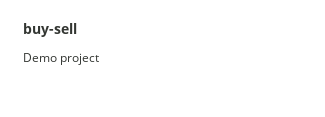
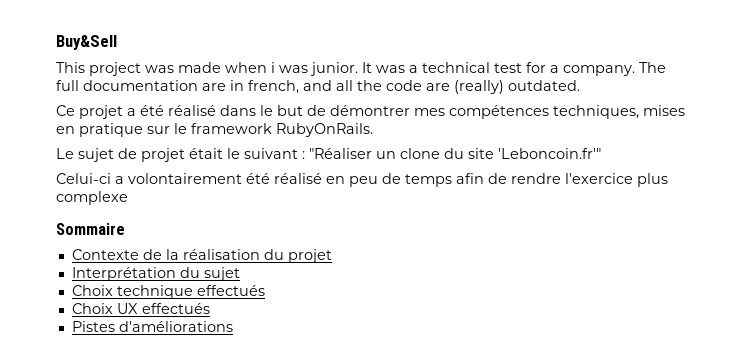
- buy-sell
- Demo project
+ Buy&Sell
+ This project was made when i was junior. It was a technical test for a company. The full documentation are in french, and all the code are (really) outdated.
+ Ce projet a été réalisé dans le but de démontrer mes compétences techniques, mises en pratique sur le framework RubyOnRails.
+ Le sujet de projet était le suivant : "Réaliser un clone du site 'Leboncoin.fr'"
+ Celui-ci a volontairement été réalisé en peu de temps afin de rendre l'exercice plus complexe
+ Sommaire
+ Contexte de la réalisation du projet
+ Interprétation du sujet
+ Choix technique effectués
+ Choix UX effectués
+ Pistes d'améliorations

